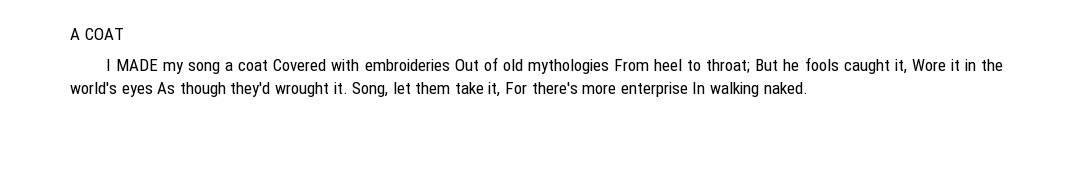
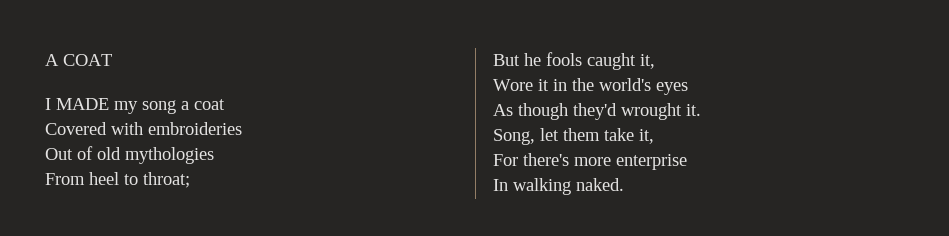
- I MADE my song a coat Covered with embroideries Out of old mythologies From heel to throat; But he fools caught it, Wore it in the world's eyes As though they'd wrought it. Song, let them take it, For there's more enterprise In walking naked.
+ I MADE my song a coat
+ Covered with embroideries
+ Out of old mythologies
+ From heel to throat;
+ But he fools caught it,
+ Wore it in the world's eyes
+ As though they'd wrought it.
+ Song, let them take it,
+ For there's more enterprise
+ In walking naked.

